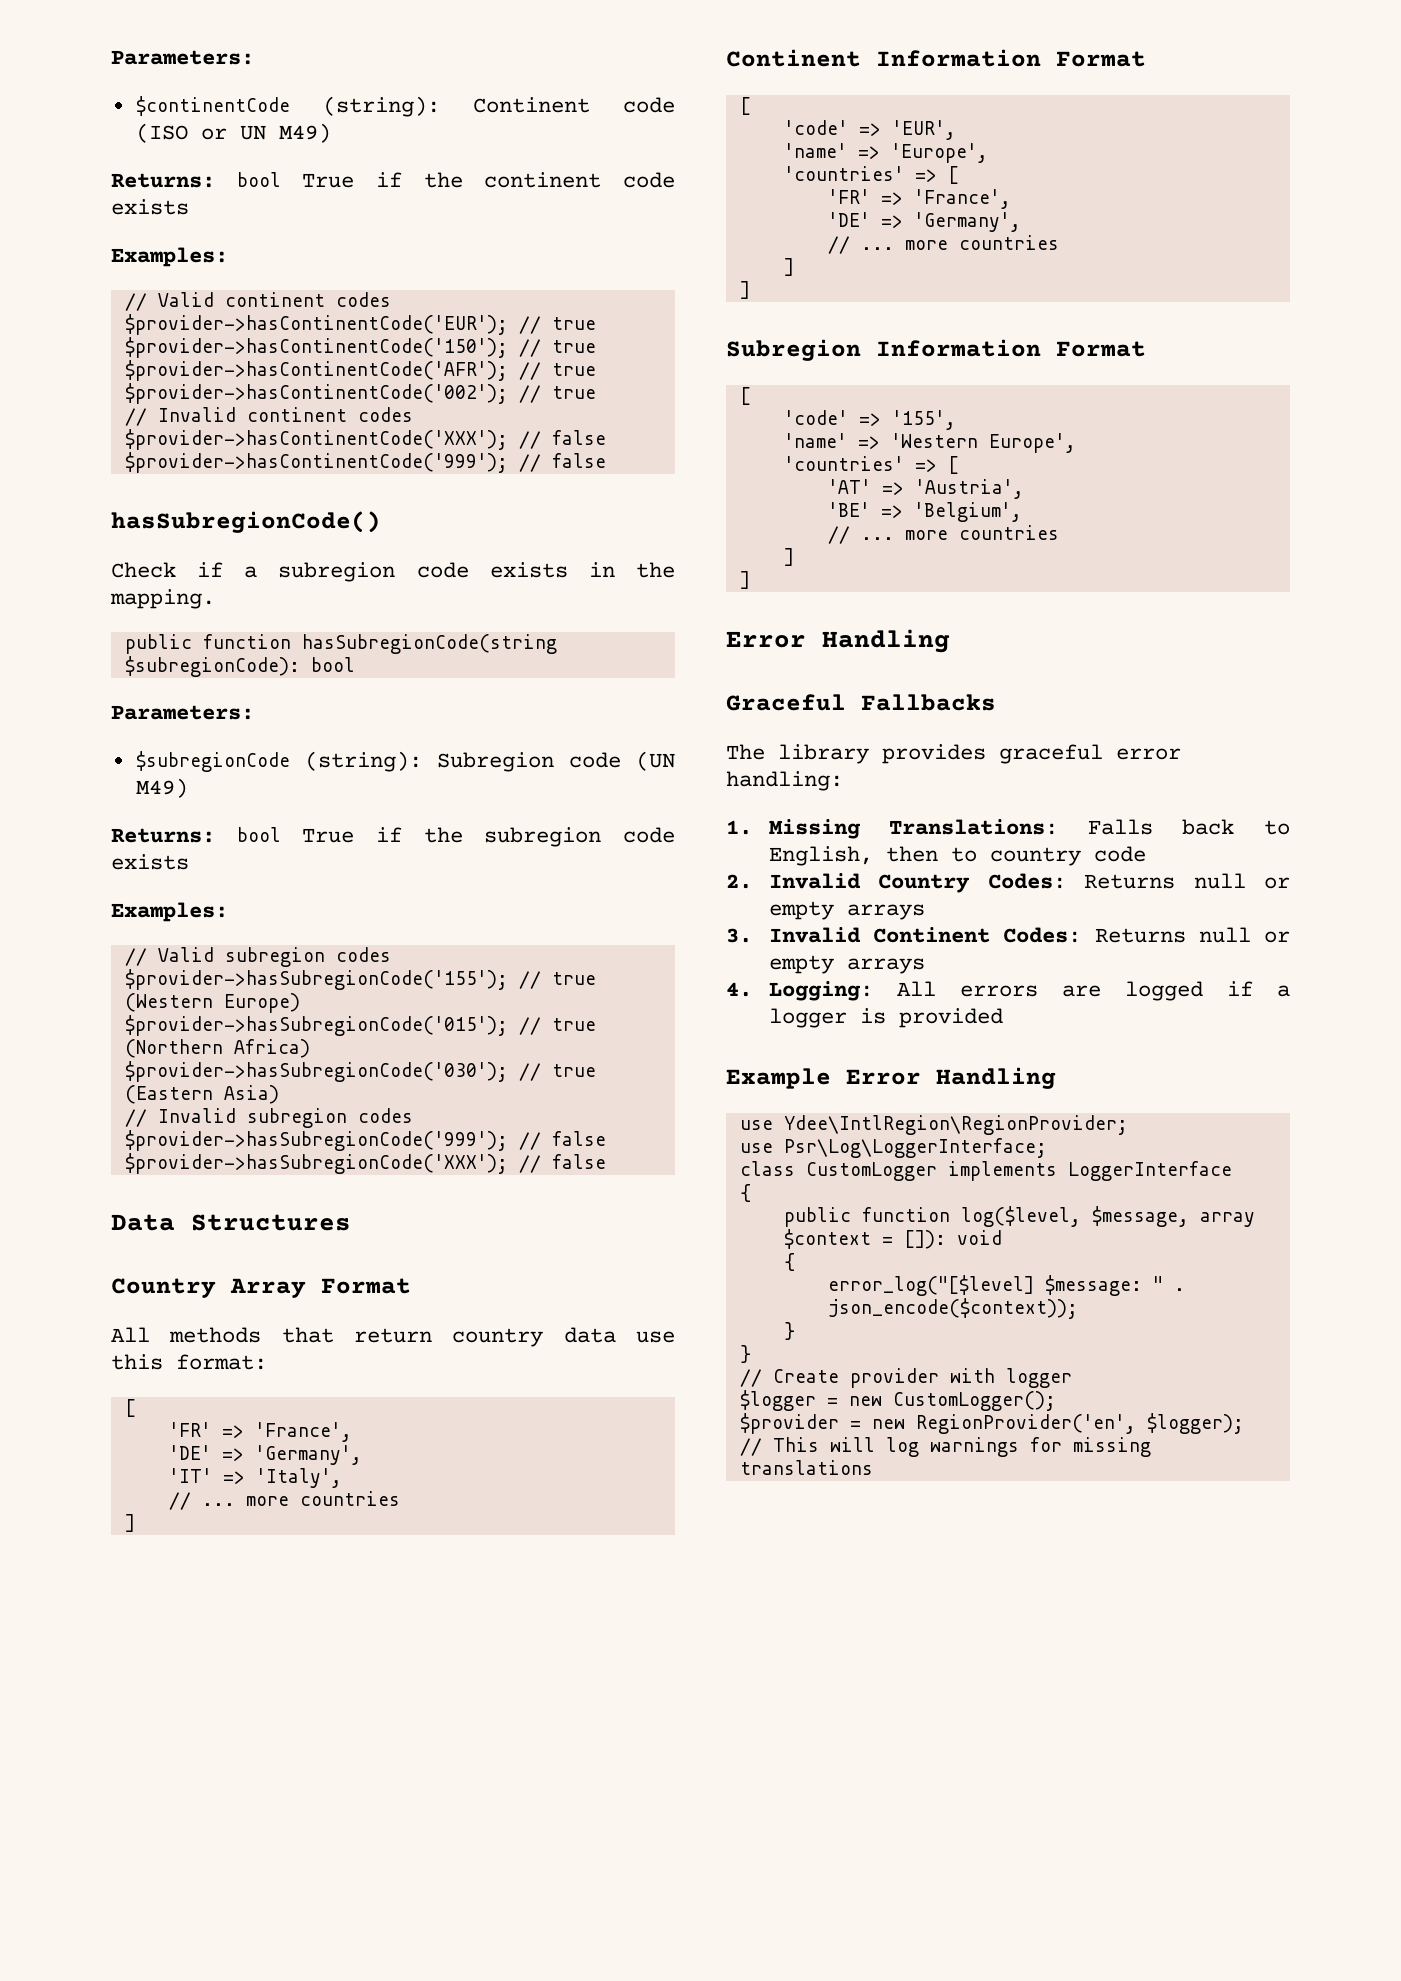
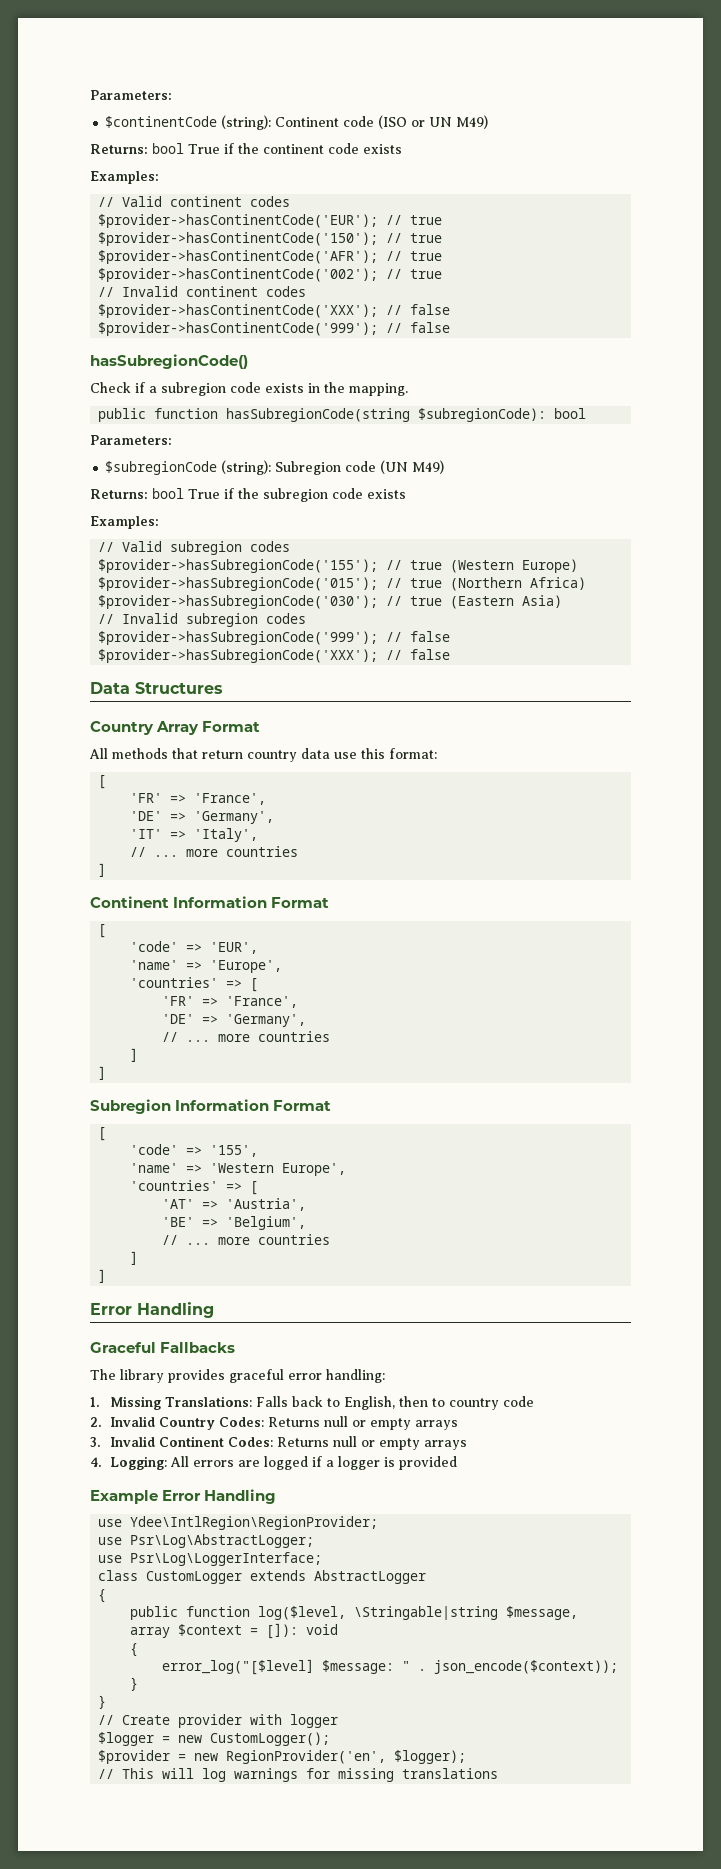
+ use Psr\Log\AbstractLogger;
- class CustomLogger implements LoggerInterface
+ class CustomLogger extends AbstractLogger
- public function log($level, $message, array $context = []): void
+ public function log($level, \Stringable|string $message, array $context = []): void

